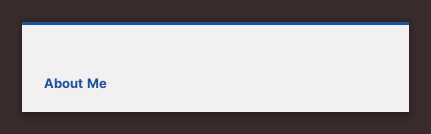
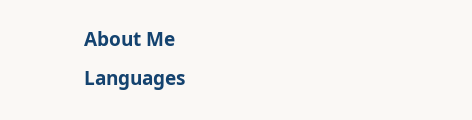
+ Languages

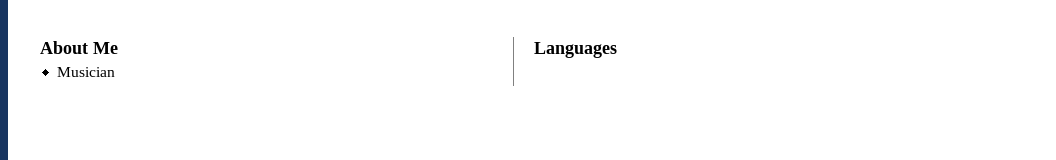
+ Musician

